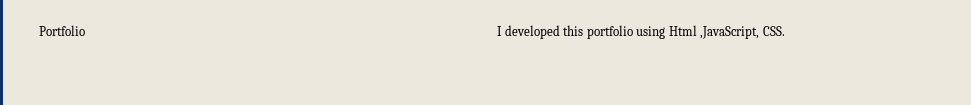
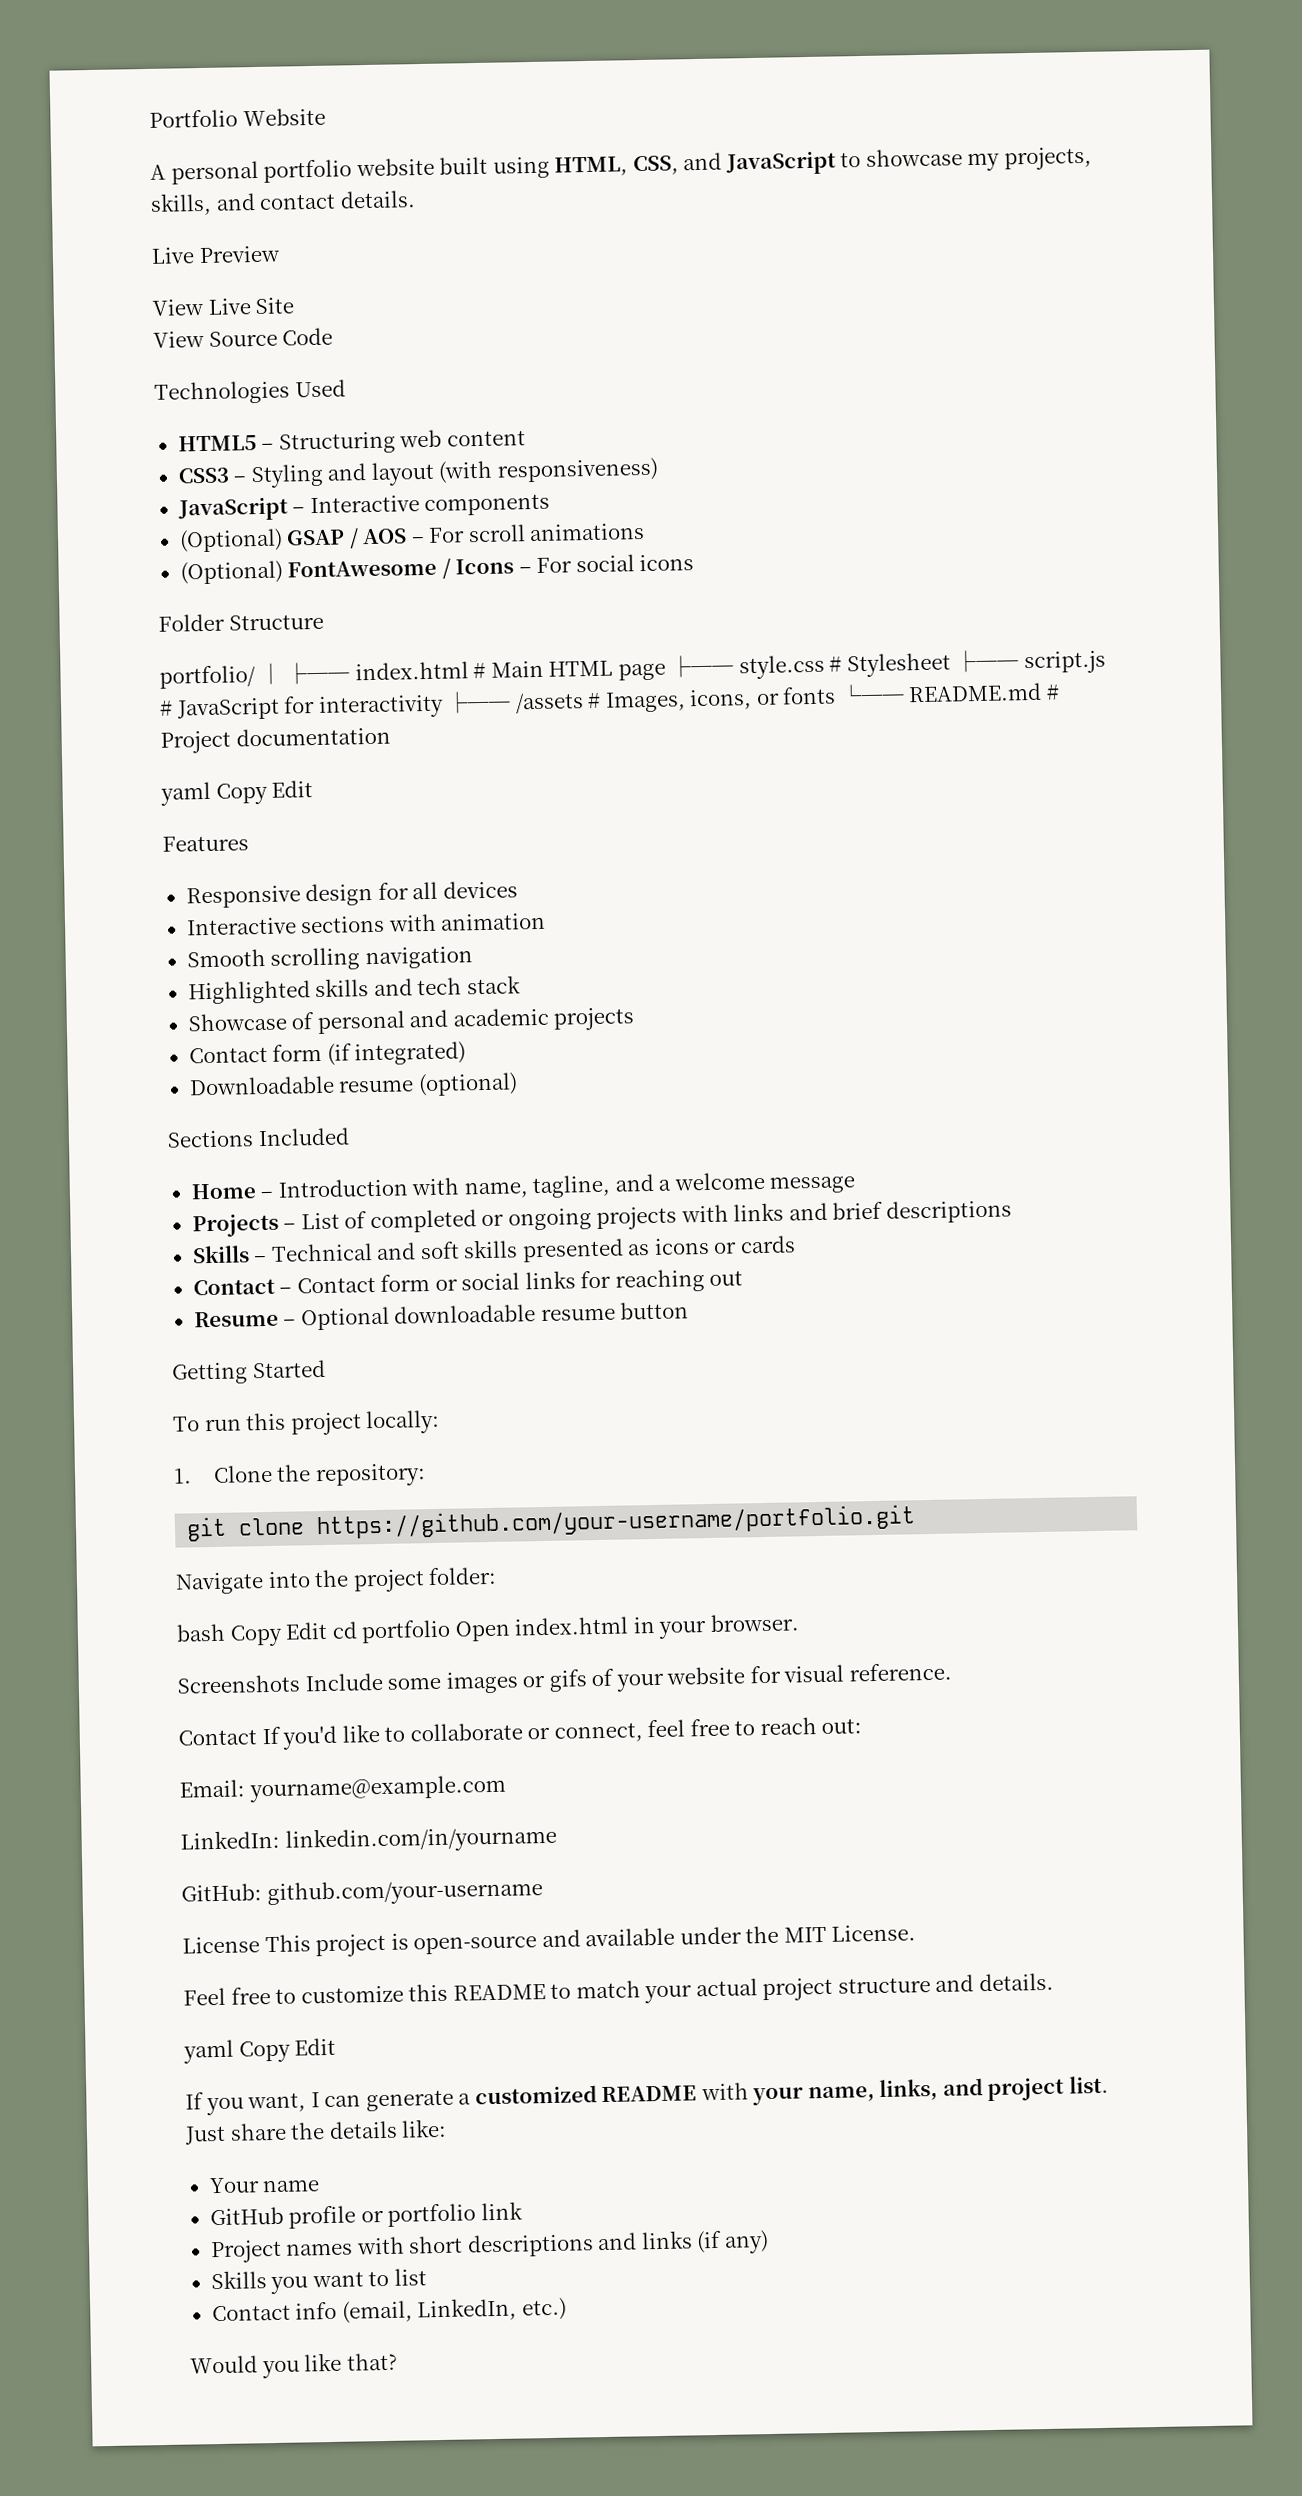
- Portfolio
- I developed this portfolio using Html ,JavaScript, CSS.
+ Portfolio Website
+ A personal portfolio website built using HTML, CSS, and JavaScript to showcase my projects, skills, and contact details.
+ Live Preview
+ View Live Site
+ View Source Code
+ Technologies Used
+ HTML5 – Structuring web content
+ CSS3 – Styling and layout (with responsiveness)
+ JavaScript – Interactive components
+ (Optional) GSAP / AOS – For scroll animations
+ (Optional) FontAwesome / Icons – For social icons
+ Folder Structure
+ portfolio/ │ ├── index.html # Main HTML page ├── style.css # Stylesheet ├── script.js # JavaScript for interactivity ├── /assets # Images, icons, or fonts └── README.md # Project documentation
+ yaml Copy Edit
+ Features
+ Responsive design for all devices
+ Interactive sections with animation
+ Smooth scrolling navigation
+ Highlighted skills and tech stack
+ Showcase of personal and academic projects
+ Contact form (if integrated)
+ Downloadable resume (optional)
+ Sections Included
+ Home – Introduction with name, tagline, and a welcome message
+ Projects – List of completed or ongoing projects with links and brief descriptions
+ Skills – Technical and soft skills presented as icons or cards
+ Contact – Contact form or social links for reaching out
+ Resume – Optional downloadable resume button
+ Getting Started
+ To run this project locally:
+ 1. Clone the repository:
+ git clone https://github.com/your-username/portfolio.git
+ Navigate into the project folder:
+ bash Copy Edit cd portfolio Open index.html in your browser.
+ Screenshots Include some images or gifs of your website for visual reference.
+ Contact If you'd like to collaborate or connect, feel free to reach out:
+ Email: yourname@example.com
+ LinkedIn: linkedin.com/in/yourname
+ GitHub: github.com/your-username
+ License This project is open-source and available under the MIT License.
+ Feel free to customize this README to match your actual project structure and details.
+ yaml Copy Edit
+ If you want, I can generate a customized README with your name, links, and project list. Just share the details like:
+ Your name
+ GitHub profile or portfolio link
+ Project names with short descriptions and links (if any)
+ Skills you want to list
+ Contact info (email, LinkedIn, etc.)
+ Would you like that?

